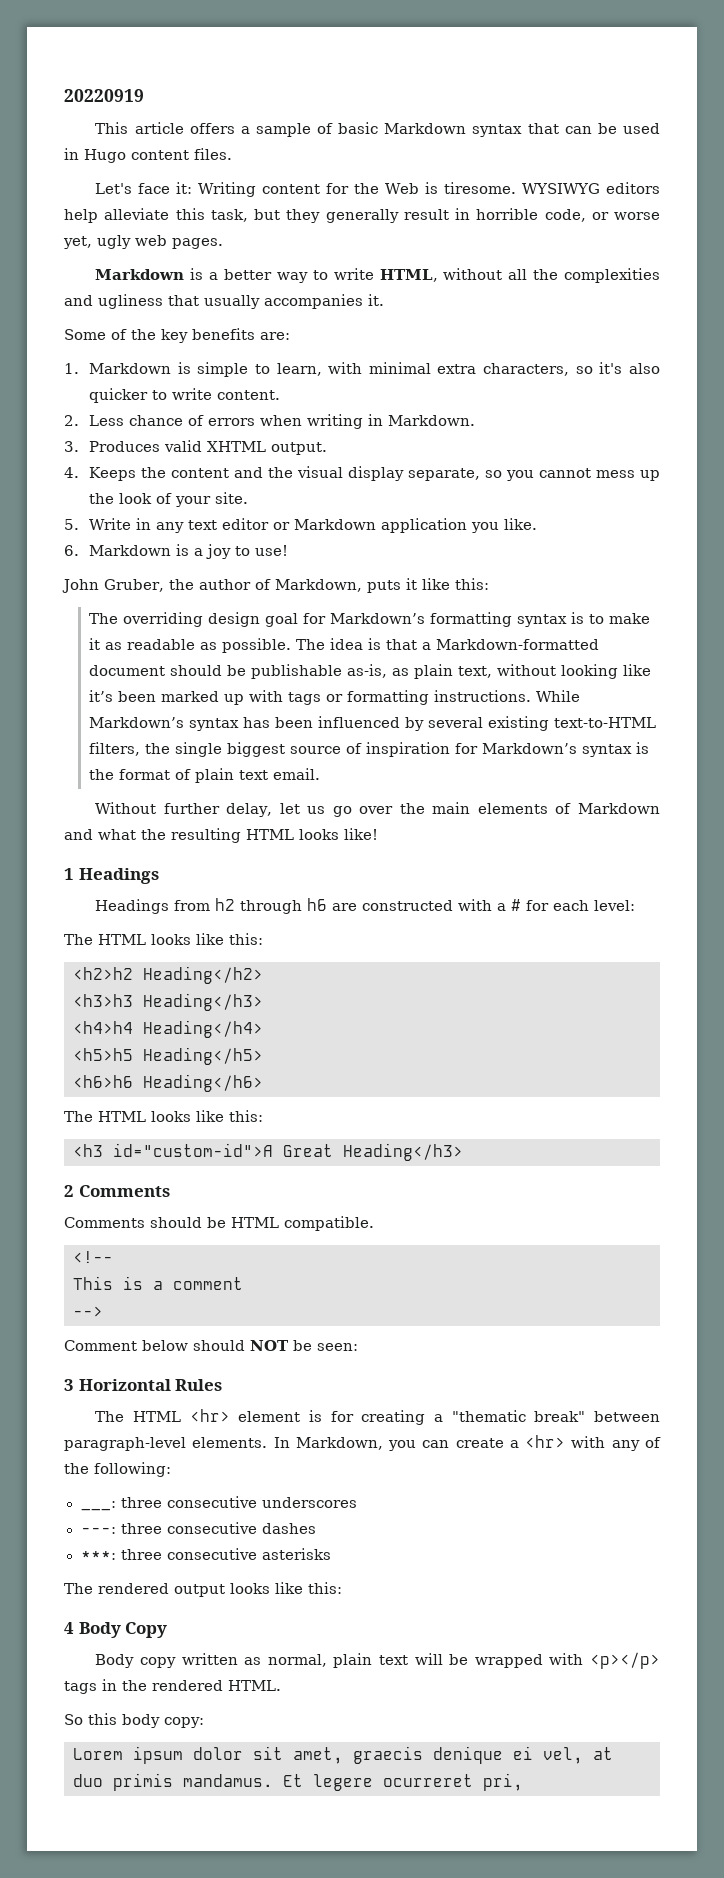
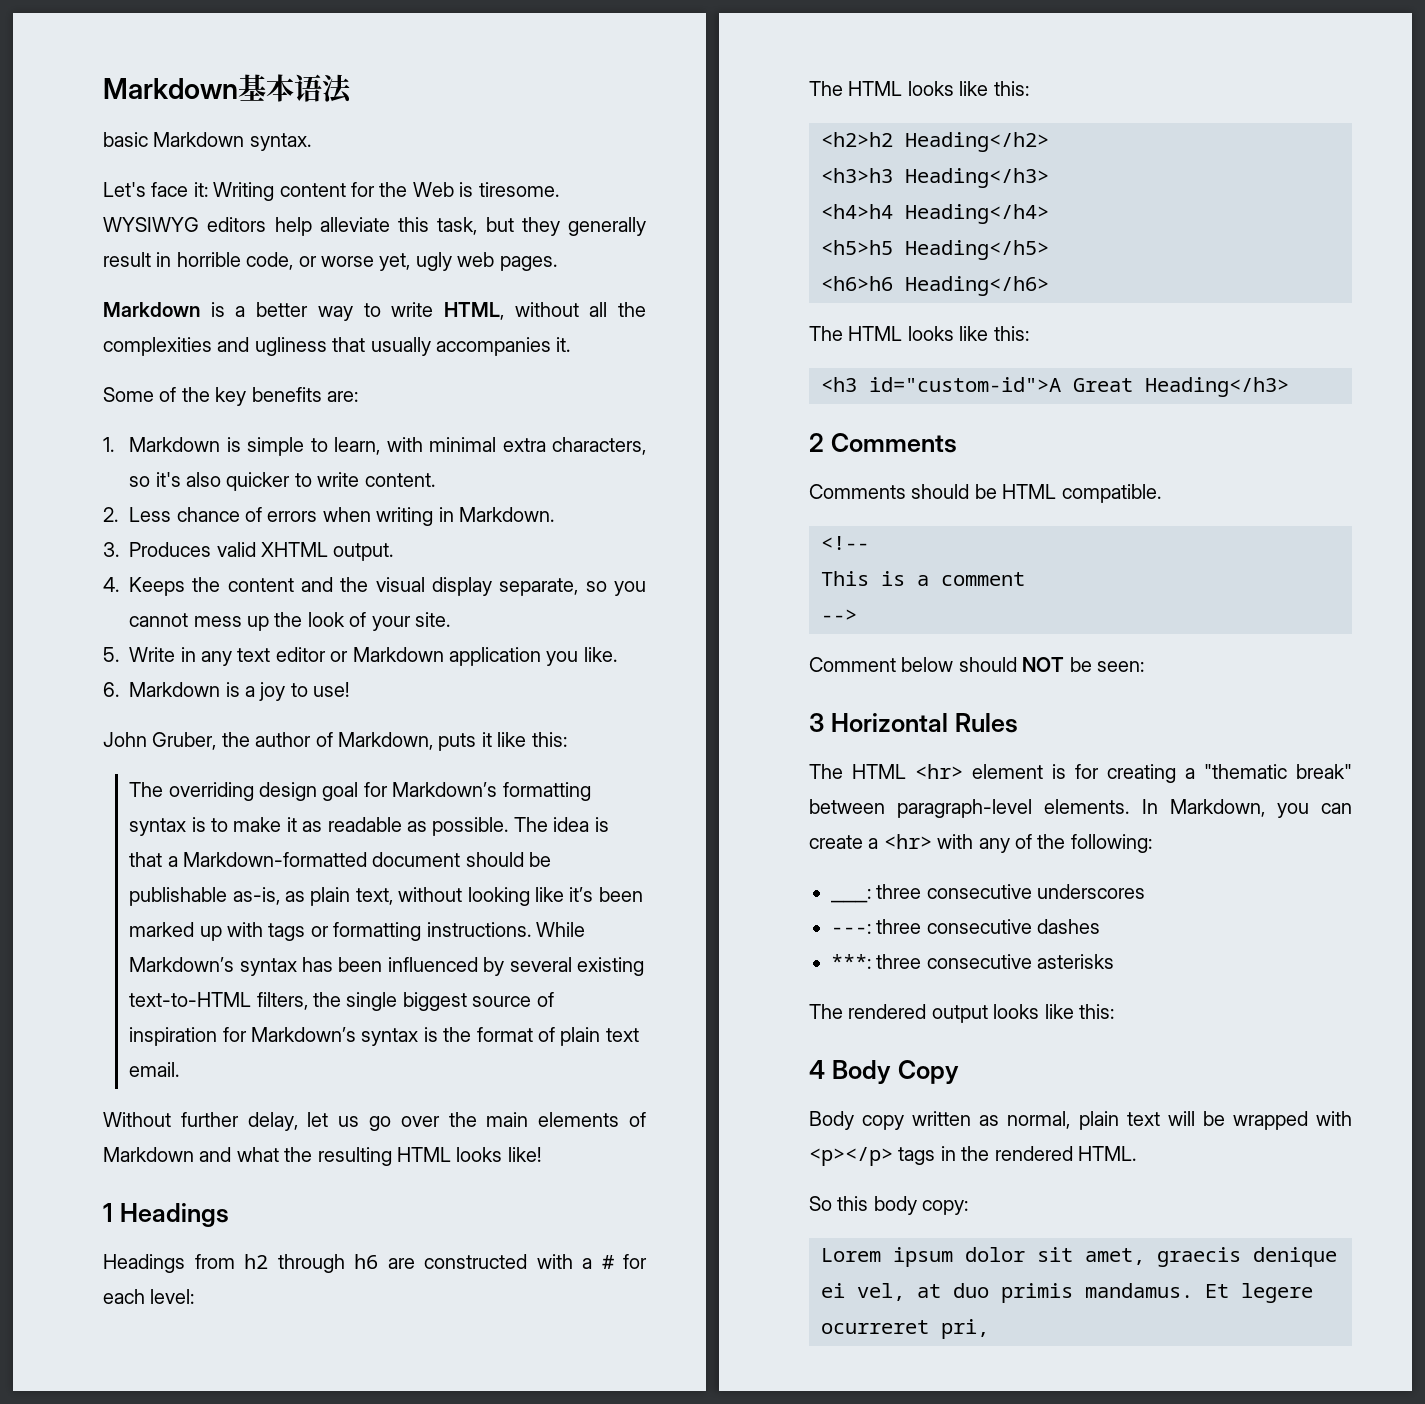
- 20220919
- This article offers a sample of basic Markdown syntax that can be used in Hugo content files.
+ Markdown基本语法
+ basic Markdown syntax.

